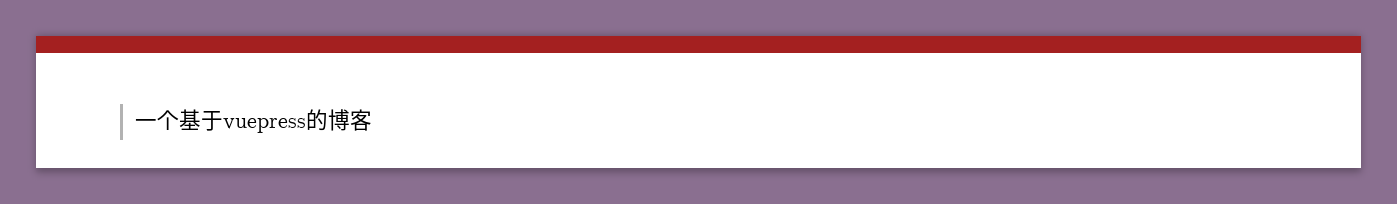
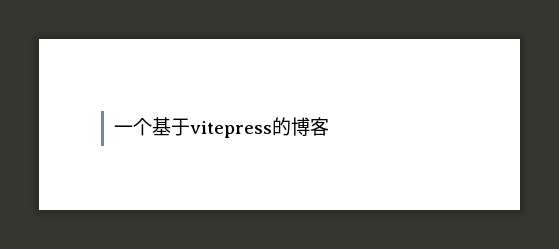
- 一个基于vuepress的博客
+ 一个基于vitepress的博客

